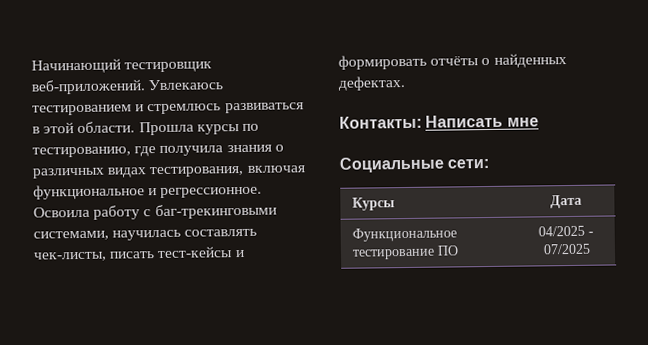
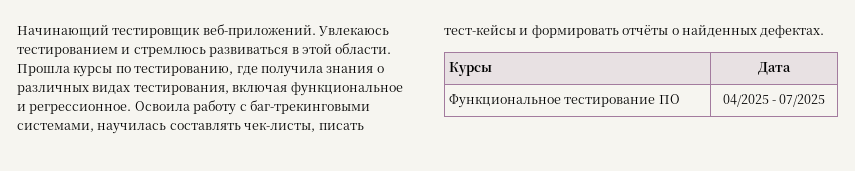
- Контакты: Написать мне
- Социальные сети:

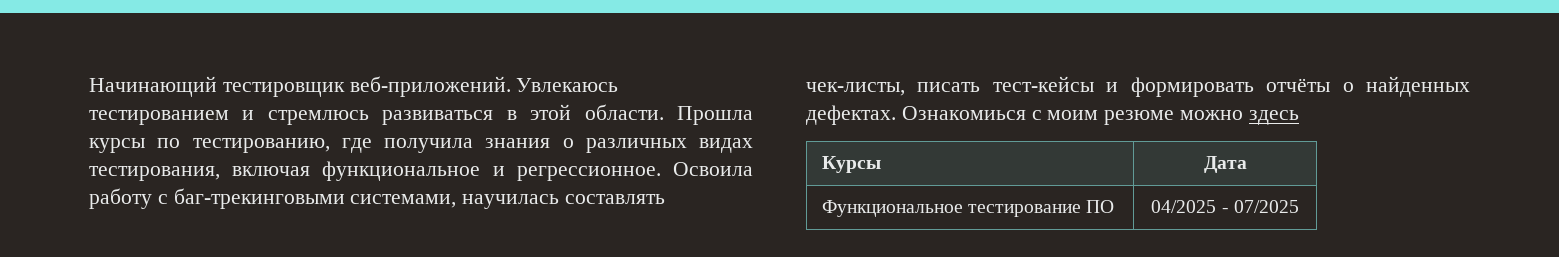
+ Ознакомиься с моим резюме можно здесь

